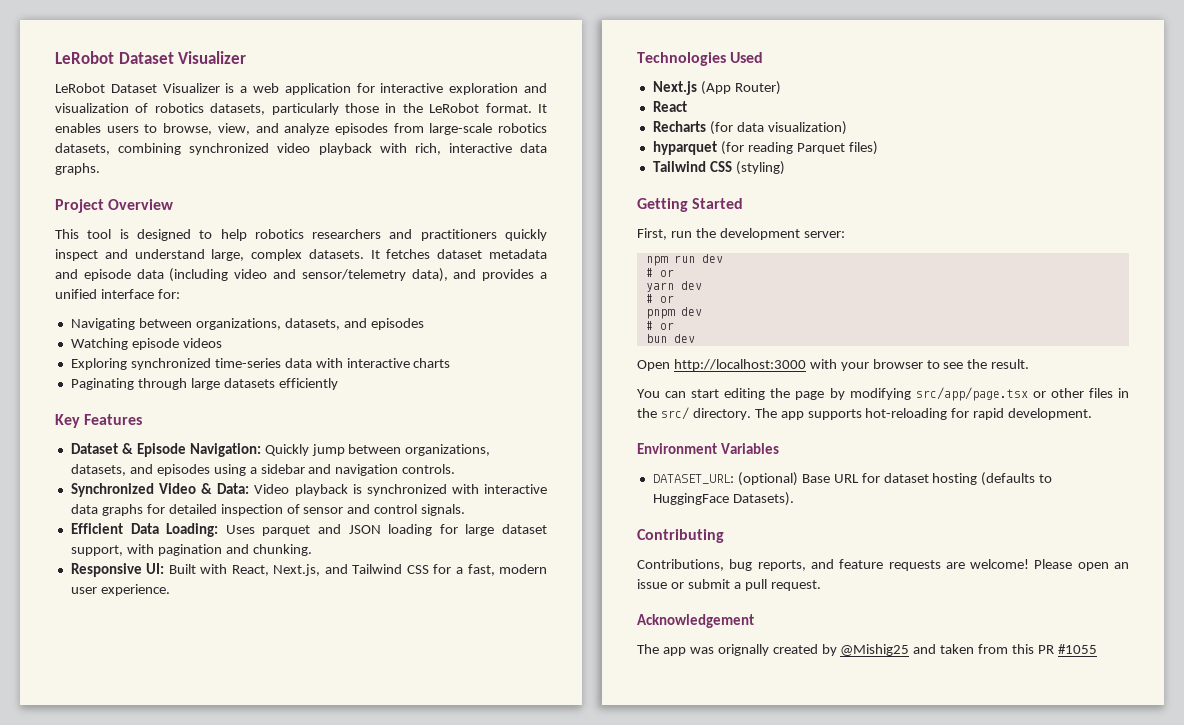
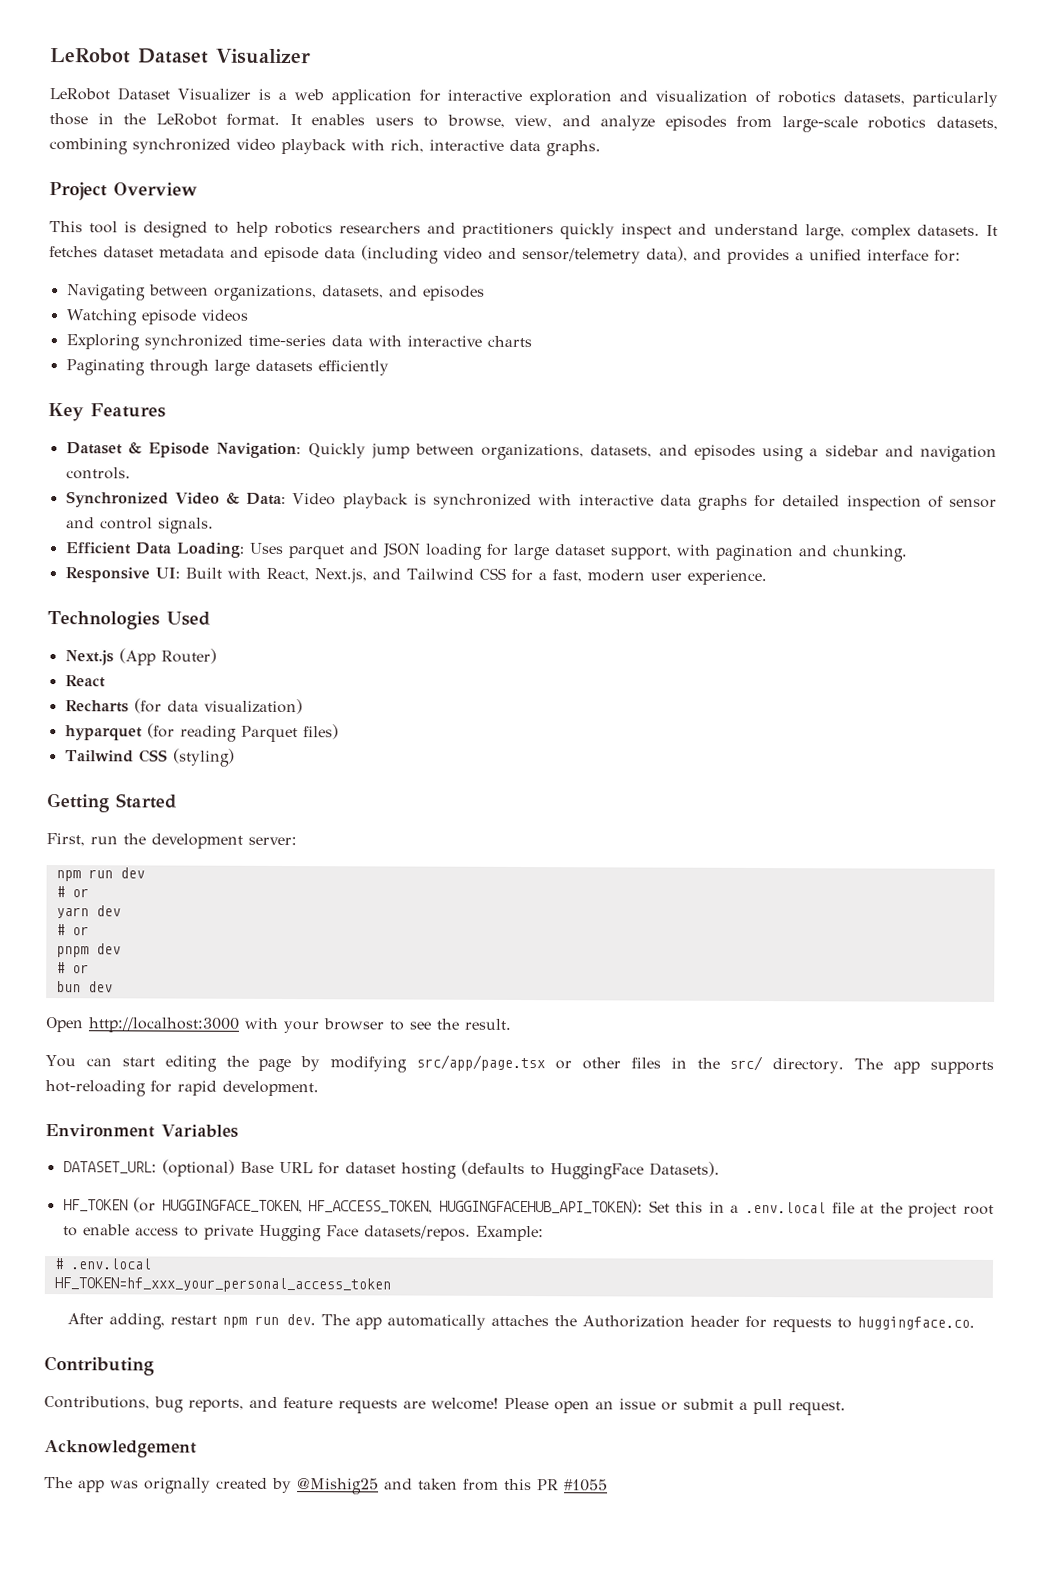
+ HF_TOKEN (or HUGGINGFACE_TOKEN, HF_ACCESS_TOKEN, HUGGINGFACEHUB_API_TOKEN): Set this in a .env.local file at the project root to enable access to private Hugging Face datasets/repos. Example:
+ # .env.local
+ HF_TOKEN=hf_xxx_your_personal_access_token
+ After adding, restart npm run dev. The app automatically attaches the Authorization header for requests to huggingface.co.

